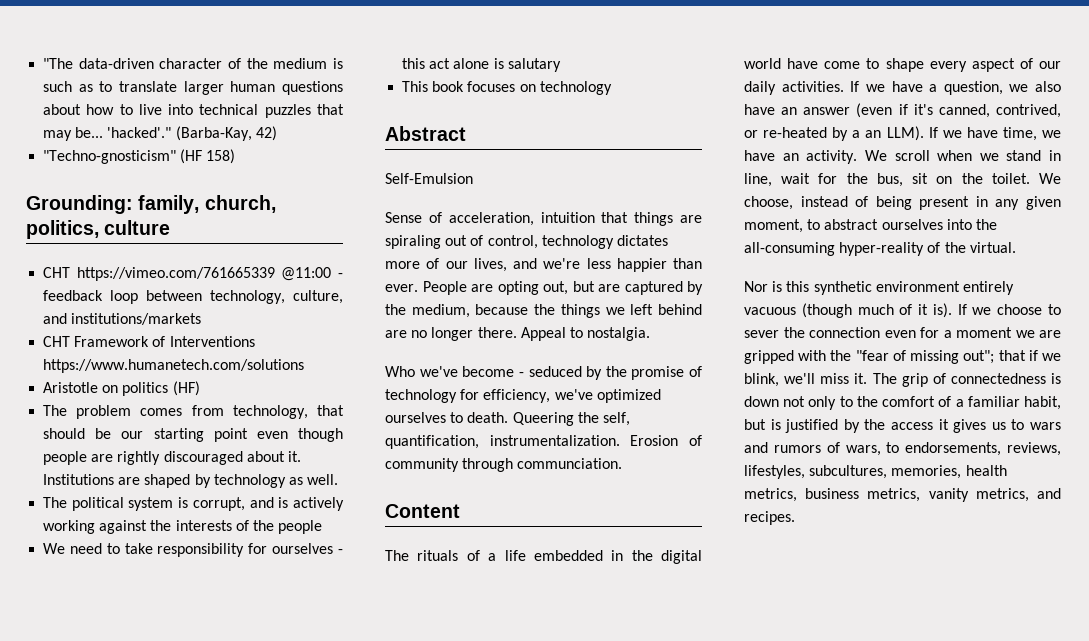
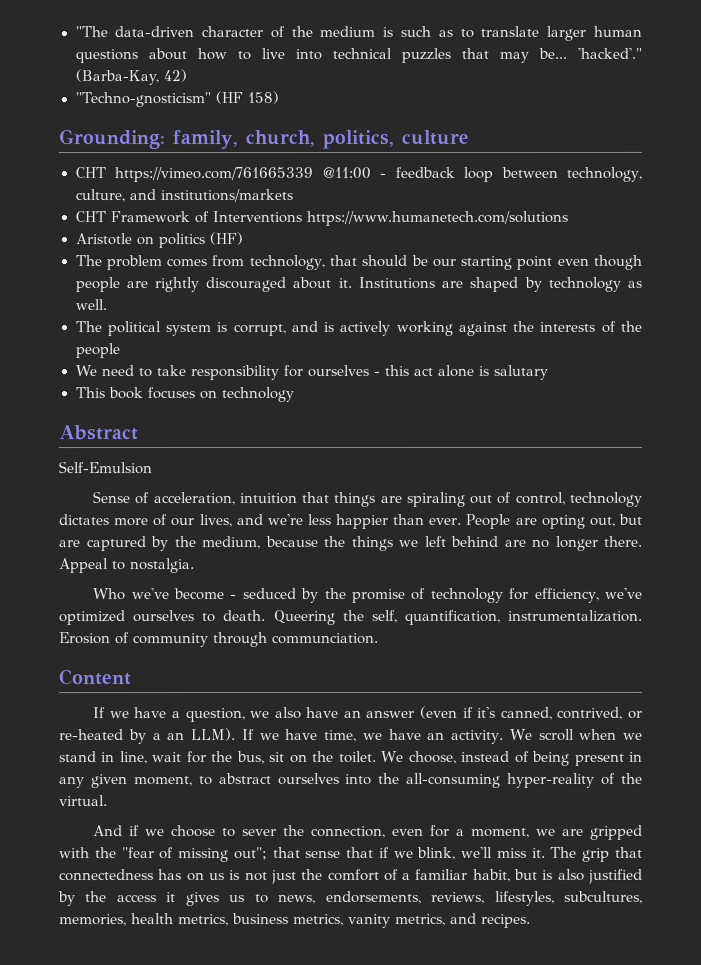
- The rituals of a life embedded in the digital world have come to shape every aspect of our daily activities.
- Nor is this synthetic environment entirely vacuous (though much of it is). If we choose to sever the connection even for a moment we are gripped with the "fear of missing out"; that if we blink, we'll miss it.
+ And if we choose to sever the connection, even for a moment, we are gripped with the "fear of missing out"; that sense that if we blink, we'll miss it.
- The grip of connectedness is down not only to the comfort of a familiar habit, but is justified by the access it gives us to wars and rumors of wars, to endorsements, reviews, lifestyles, subcultures, memories, health metrics, business metrics, vanity metrics, and recipes.
+ The grip that connectedness has on us is not just the comfort of a familiar habit, but is also justified by the access it gives us to news, endorsements, reviews, lifestyles, subcultures, memories, health metrics, business metrics, vanity metrics, and recipes.

